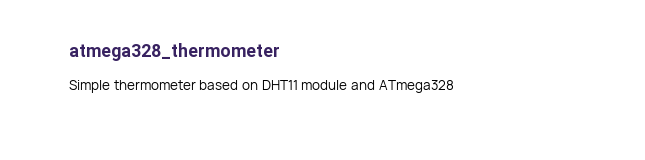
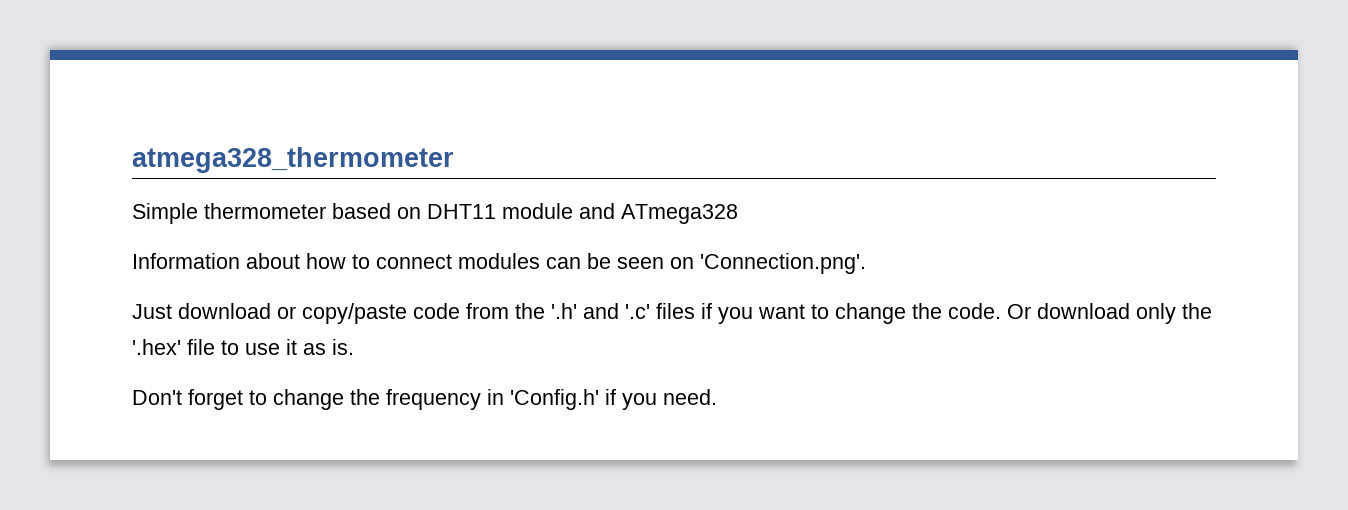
+ Information about how to connect modules can be seen on 'Connection.png'.
+ Just download or copy/paste code from the '.h' and '.c' files if you want to change the code. Or download only the '.hex' file to use it as is.
+ Don't forget to change the frequency in 'Config.h' if you need.

